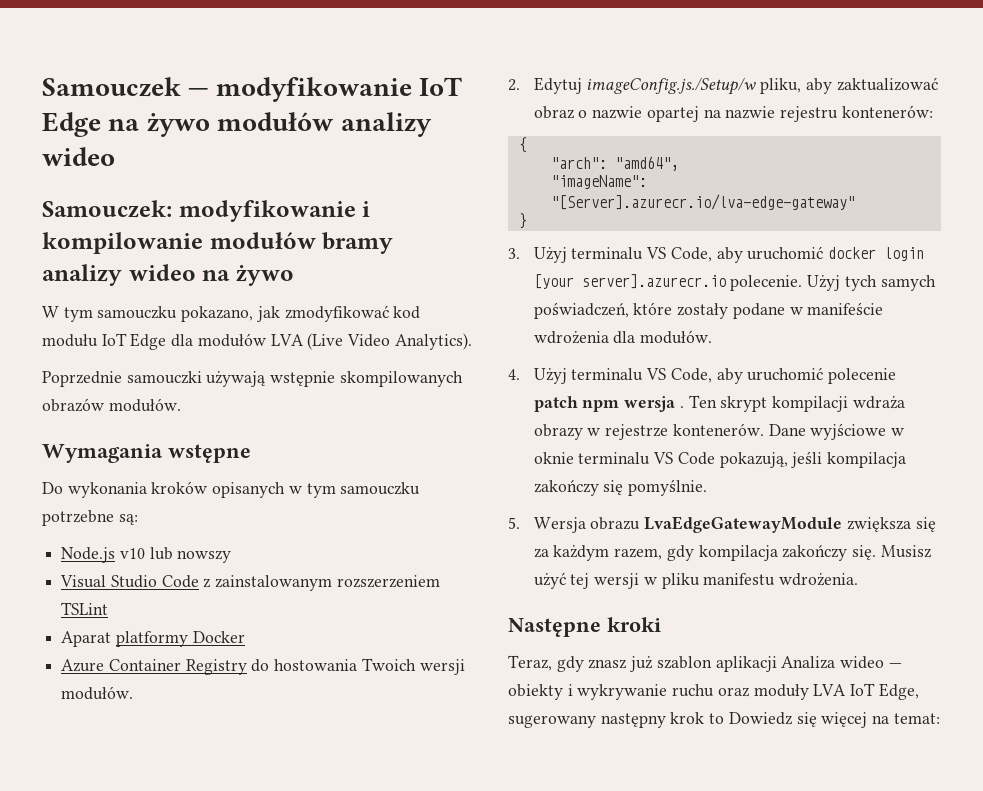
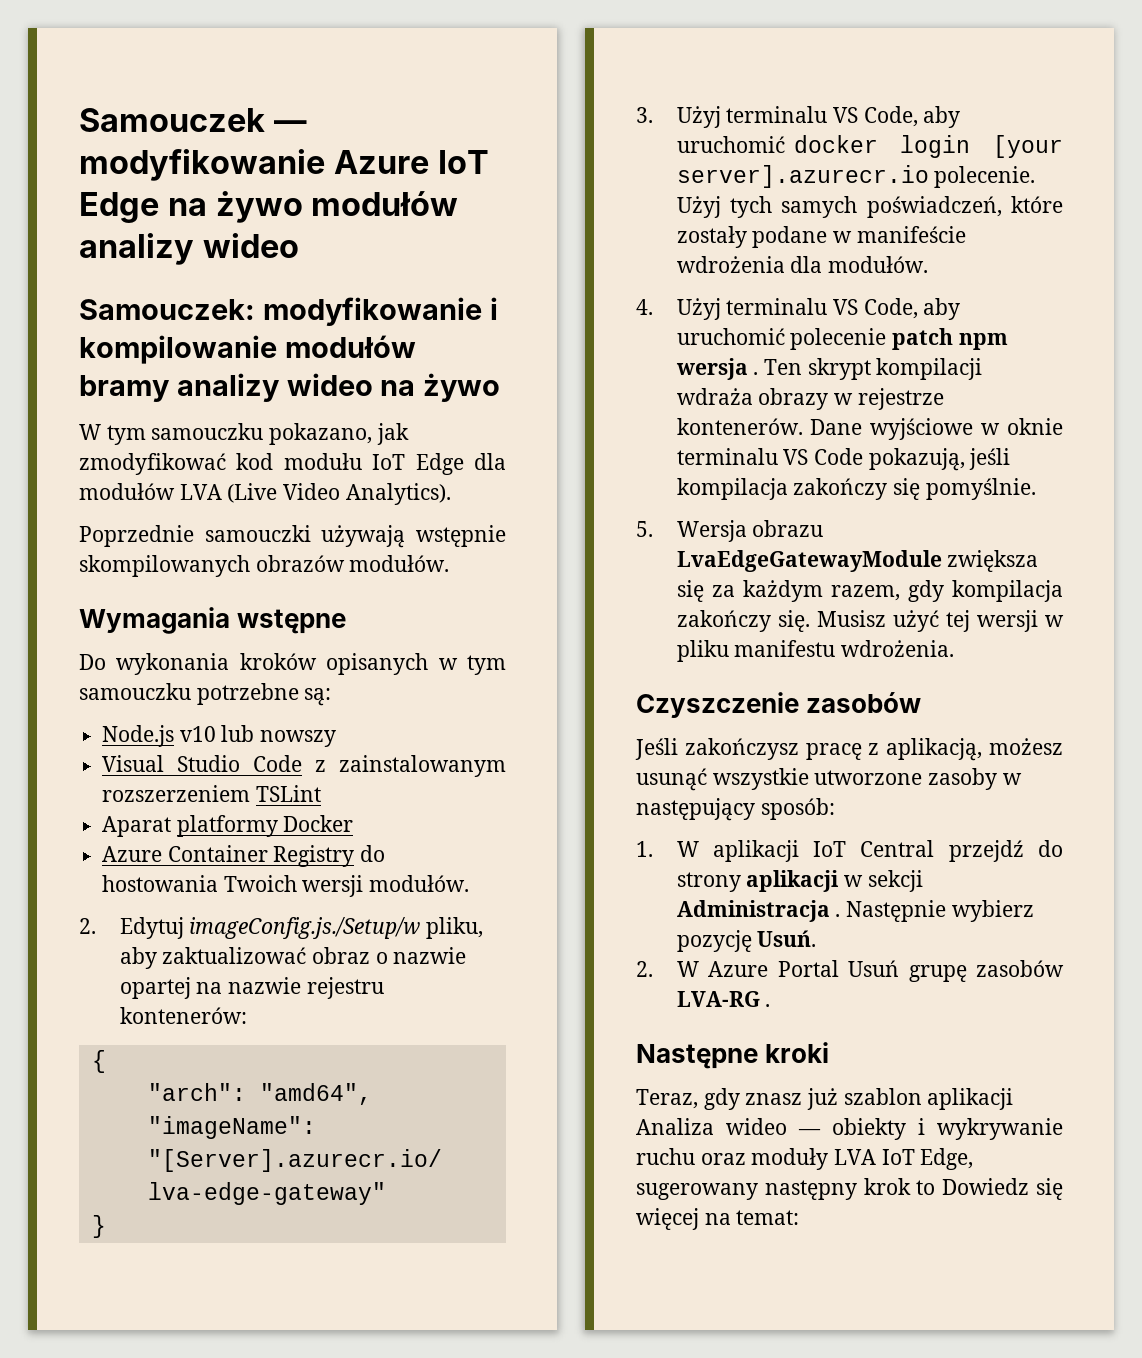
- Samouczek — modyfikowanie IoT Edge na żywo modułów analizy wideo
+ Samouczek — modyfikowanie Azure IoT Edge na żywo modułów analizy wideo
+ Czyszczenie zasobów
+ Jeśli zakończysz pracę z aplikacją, możesz usunąć wszystkie utworzone zasoby w następujący sposób:
+ 1. W aplikacji IoT Central przejdź do strony aplikacji w sekcji Administracja . Następnie wybierz pozycję Usuń.
+ 2. W Azure Portal Usuń grupę zasobów LVA-RG .

